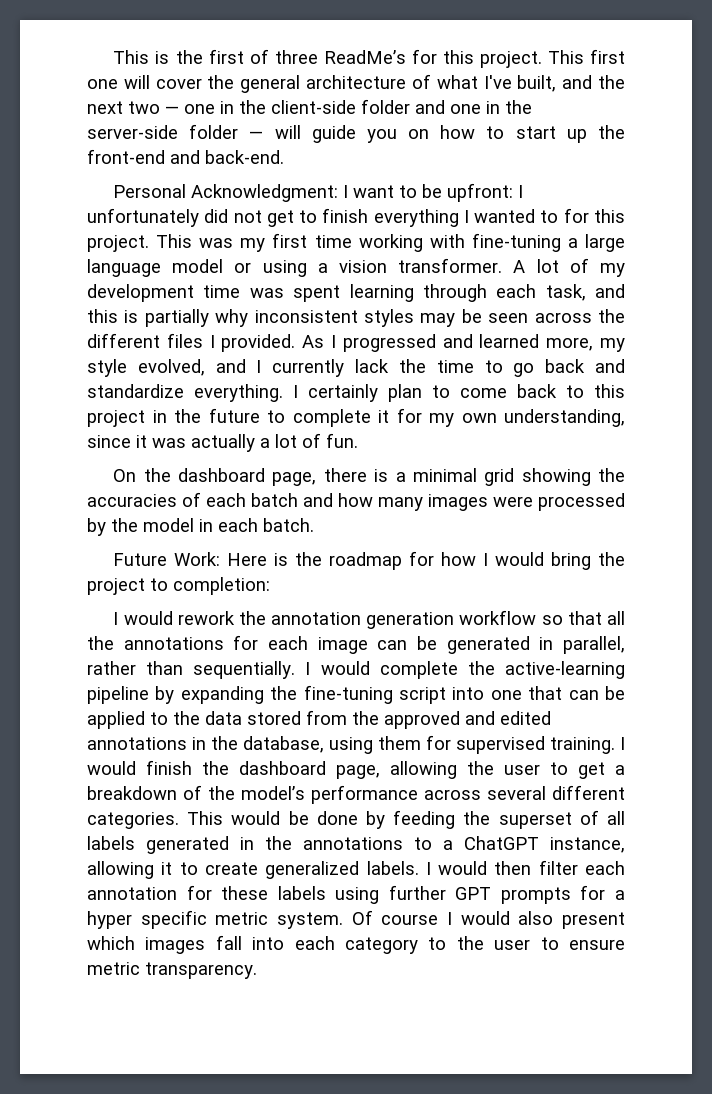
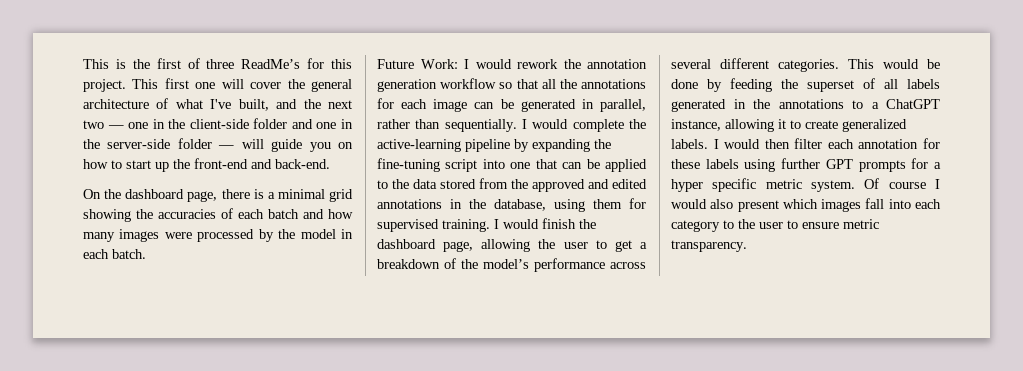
- Personal Acknowledgment: I want to be upfront: I unfortunately did not get to finish everything I wanted to for this project. This was my first time working with fine-tuning a large language model or using a vision transformer. A lot of my development time was spent learning through each task, and this is partially why inconsistent styles may be seen across the different files I provided. As I progressed and learned more, my style evolved, and I currently lack the time to go back and standardize everything. I certainly plan to come back to this project in the future to complete it for my own understanding, since it was actually a lot of fun.
- Future Work: Here is the roadmap for how I would bring the project to completion:
- I would rework the annotation generation workflow so that all the annotations for each image can be generated in parallel, rather than sequentially.
+ Future Work: I would rework the annotation generation workflow so that all the annotations for each image can be generated in parallel, rather than sequentially.

